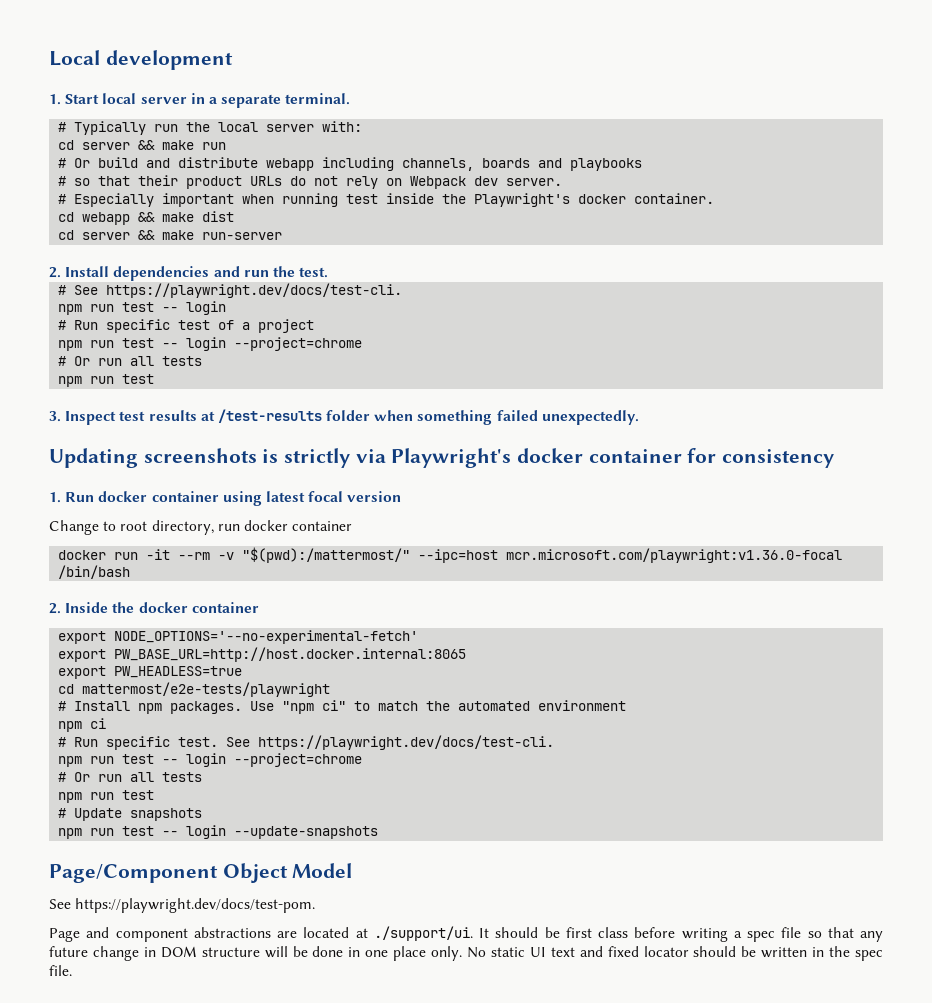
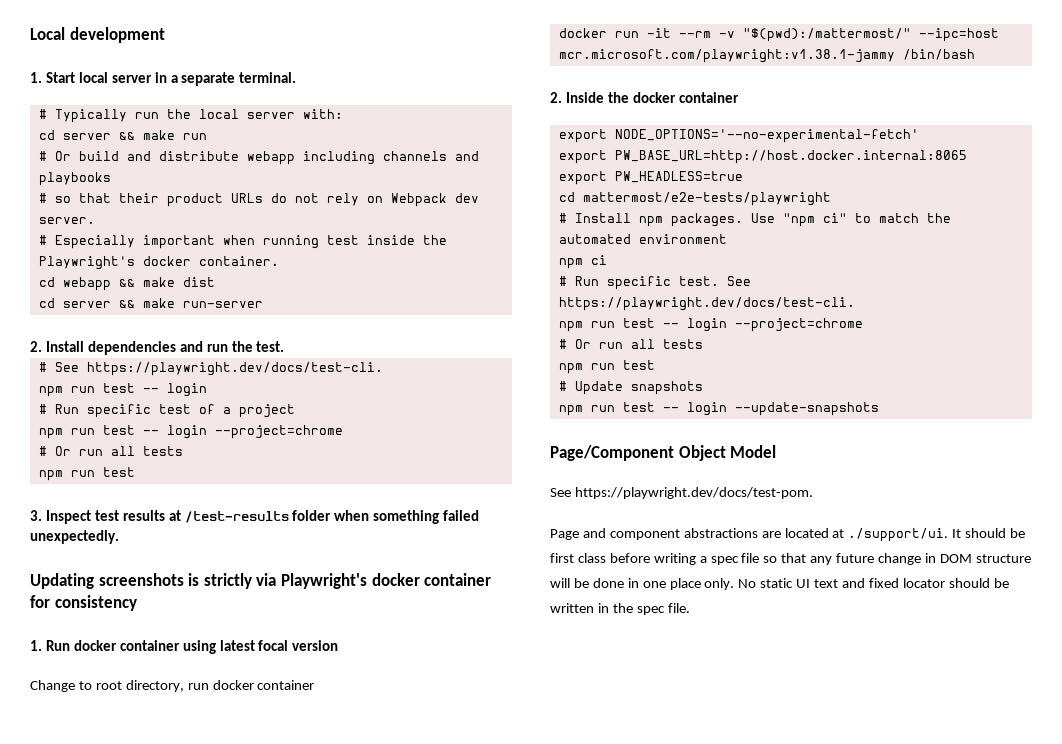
- # Or build and distribute webapp including channels, boards and playbooks
+ # Or build and distribute webapp including channels and playbooks
- docker run -it --rm -v "$(pwd):/mattermost/" --ipc=host mcr.microsoft.com/playwright:v1.36.0-focal /bin/bash
+ docker run -it --rm -v "$(pwd):/mattermost/" --ipc=host mcr.microsoft.com/playwright:v1.38.1-jammy /bin/bash

